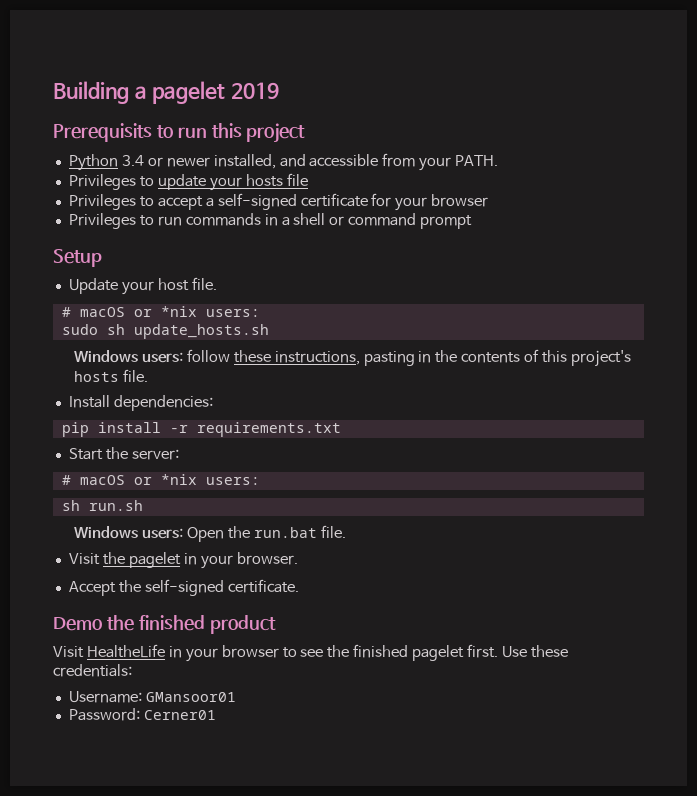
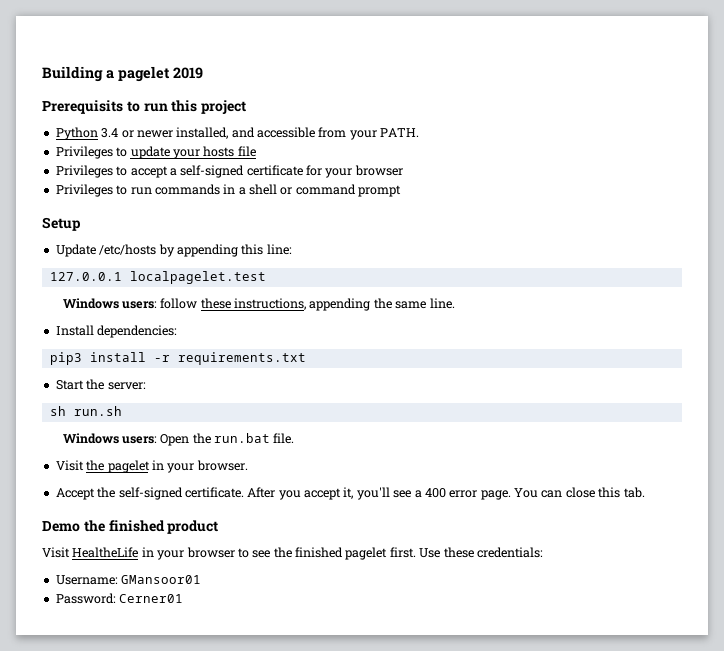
- Update your host file.
- # macOS or *nix users:
- sudo sh update_hosts.sh
+ Update /etc/hosts by appending this line:
+ 127.0.0.1 localpagelet.test
- Windows users: follow these instructions, pasting in the contents of this project's hosts file.
+ Windows users: follow these instructions, appending the same line.
- pip install -r requirements.txt
+ pip3 install -r requirements.txt
  Start the server:
- # macOS or *nix users:
+ After you accept it, you'll see a 400 error page. You can close this tab.

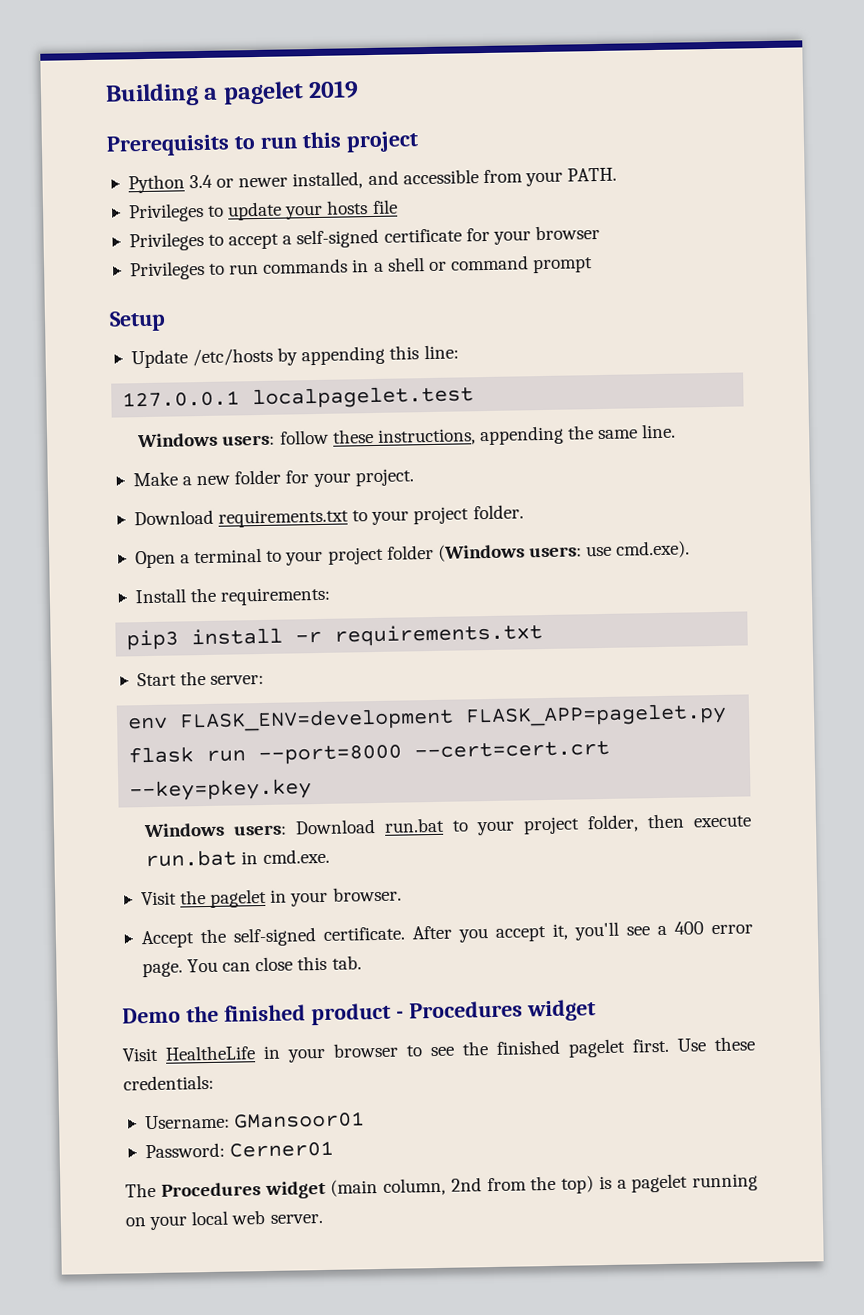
+ Make a new folder for your project.
+ Download requirements.txt to your project folder.
+ Open a terminal to your project folder (Windows users: use cmd.exe).
- Install dependencies:
+ Install the requirements:
- sh run.sh
- Windows users: Open the run.bat file.
+ env FLASK_ENV=development FLASK_APP=pagelet.py flask run --port=8000 --cert=cert.crt --key=pkey.key
+ Windows users: Download run.bat to your project folder, then execute run.bat in cmd.exe.
- Demo the finished product
+ Demo the finished product - Procedures widget
+ The Procedures widget (main column, 2nd from the top) is a pagelet running on your local web server.

